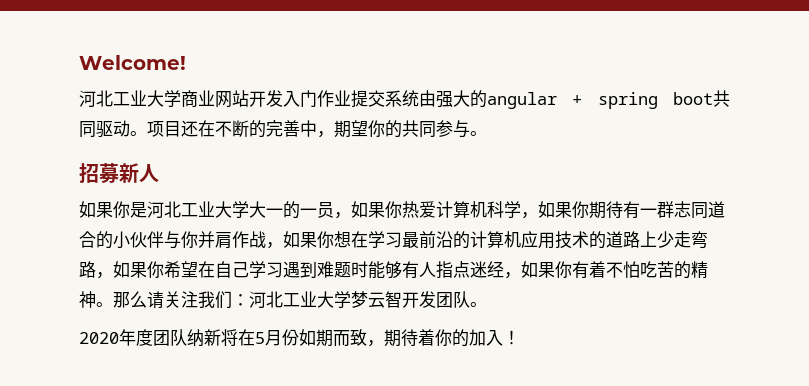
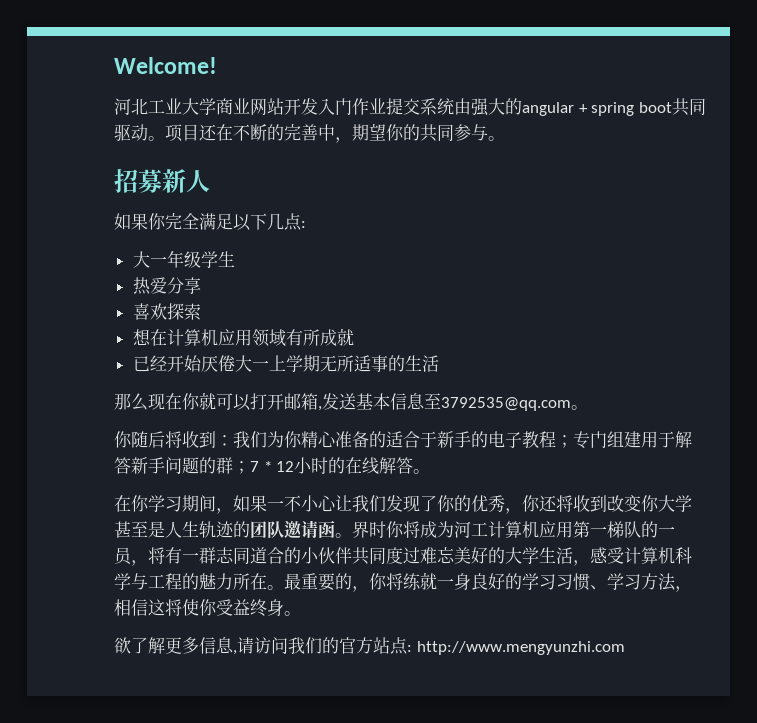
- 如果你是河北工业大学大一的一员，如果你热爱计算机科学，如果你期待有一群志同道合的小伙伴与你并肩作战，如果你想在学习最前沿的计算机应用技术的道路上少走弯路，如果你希望在自己学习遇到难题时能够有人指点迷经，如果你有着不怕吃苦的精神。那么请关注我们：河北工业大学梦云智开发团队。
- 2020年度团队纳新将在5月份如期而致，期待着你的加入！
+ 如果你完全满足以下几点:
+ 大一年级学生
+ 热爱分享
+ 喜欢探索
+ 想在计算机应用领域有所成就
+ 已经开始厌倦大一上学期无所适事的生活
+ 那么现在你就可以打开邮箱,发送基本信息至3792535@qq.com。
+ 你随后将收到：我们为你精心准备的适合于新手的电子教程；专门组建用于解答新手问题的群；7 * 12小时的在线解答。
+ 在你学习期间，如果一不小心让我们发现了你的优秀，你还将收到改变你大学甚至是人生轨迹的团队邀请函。界时你将成为河工计算机应用第一梯队的一员，将有一群志同道合的小伙伴共同度过难忘美好的大学生活，感受计算机科学与工程的魅力所在。最重要的，你将练就一身良好的学习习惯、学习方法，相信这将使你受益终身。
+ 欲了解更多信息,请访问我们的官方站点: http://www.mengyunzhi.com

